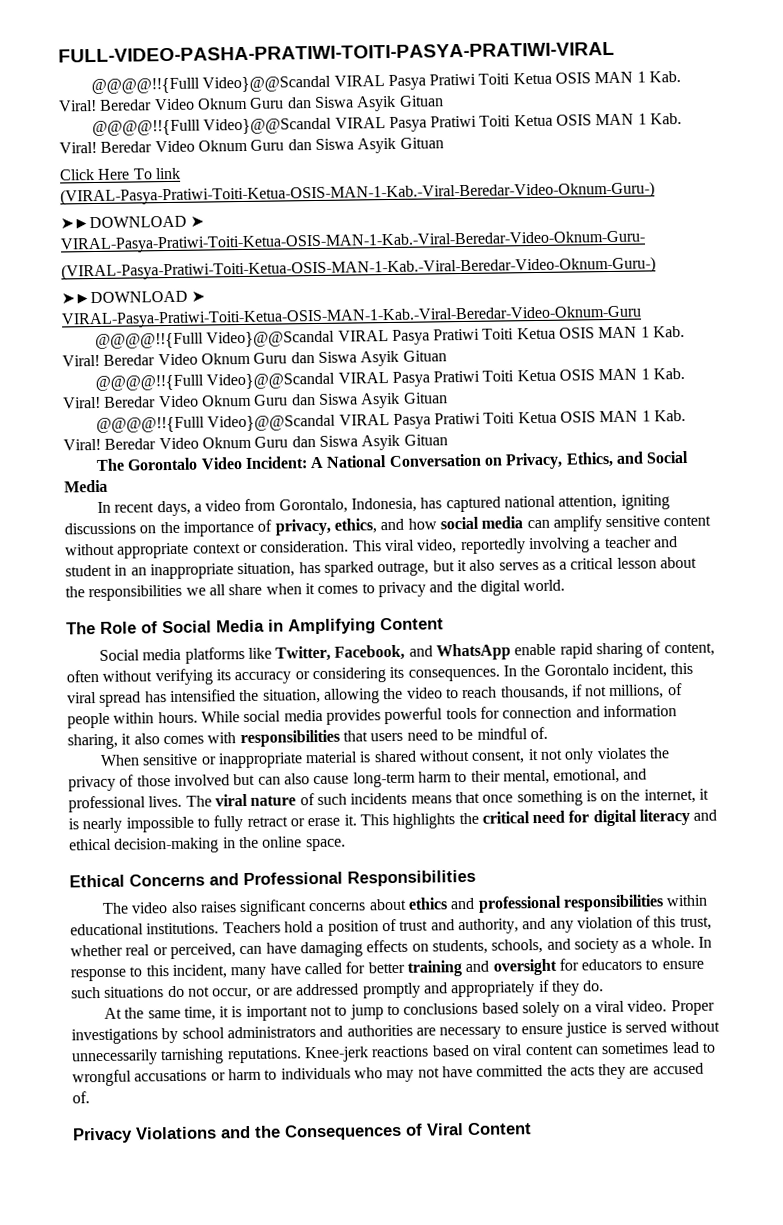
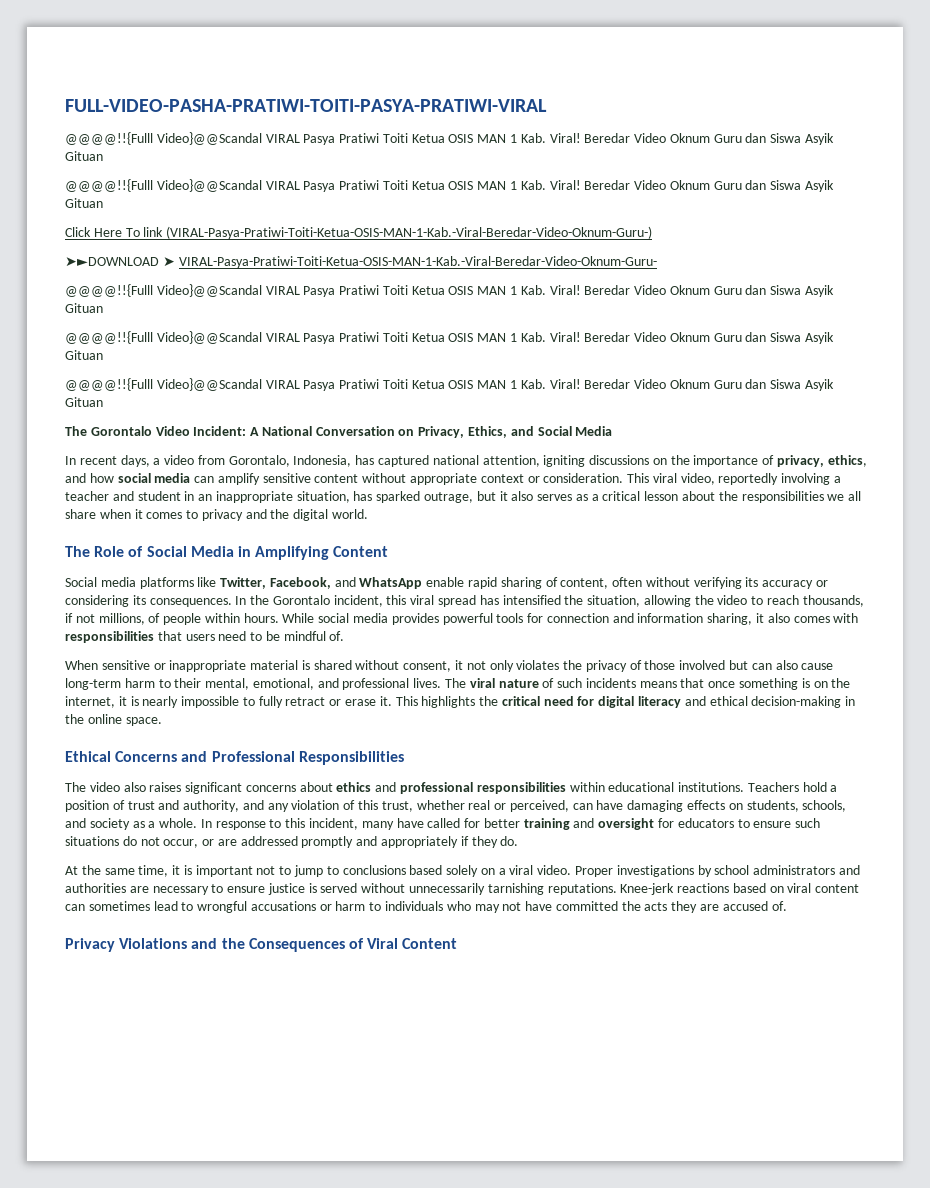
  ➤►DOWNLOAD ➤ VIRAL-Pasya-Pratiwi-Toiti-Ketua-OSIS-MAN-1-Kab.-Viral-Beredar-Video-Oknum-Guru-
- (VIRAL-Pasya-Pratiwi-Toiti-Ketua-OSIS-MAN-1-Kab.-Viral-Beredar-Video-Oknum-Guru-)
- ➤►DOWNLOAD ➤ VIRAL-Pasya-Pratiwi-Toiti-Ketua-OSIS-MAN-1-Kab.-Viral-Beredar-Video-Oknum-Guru

